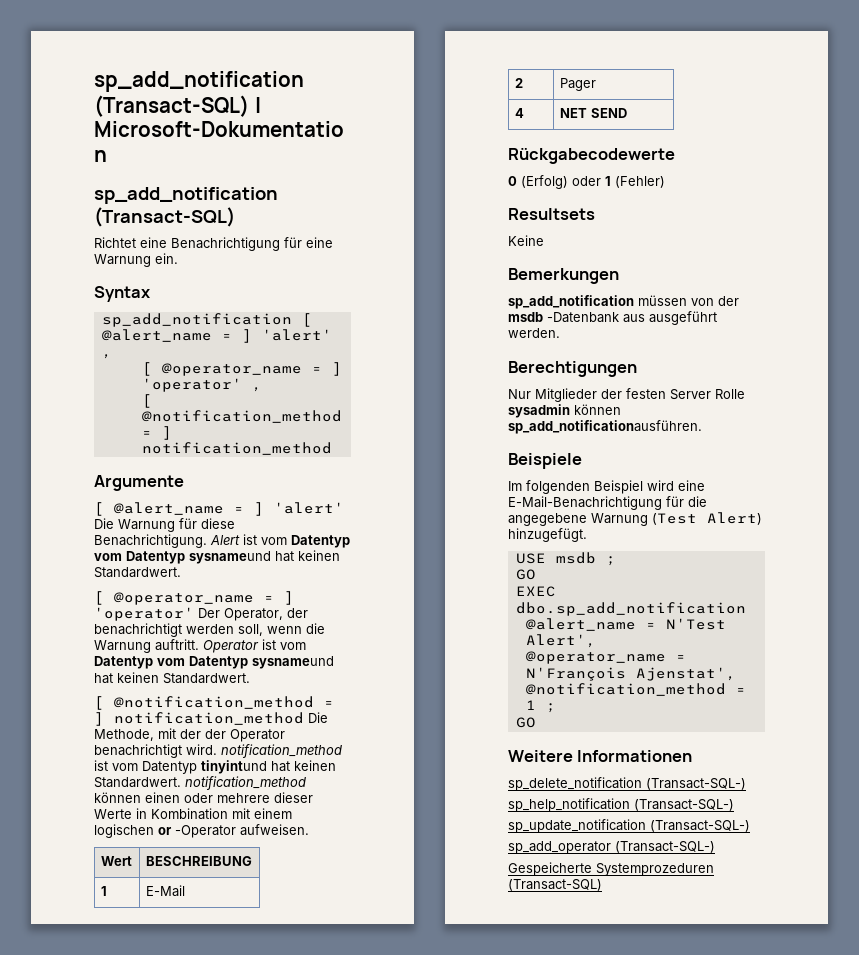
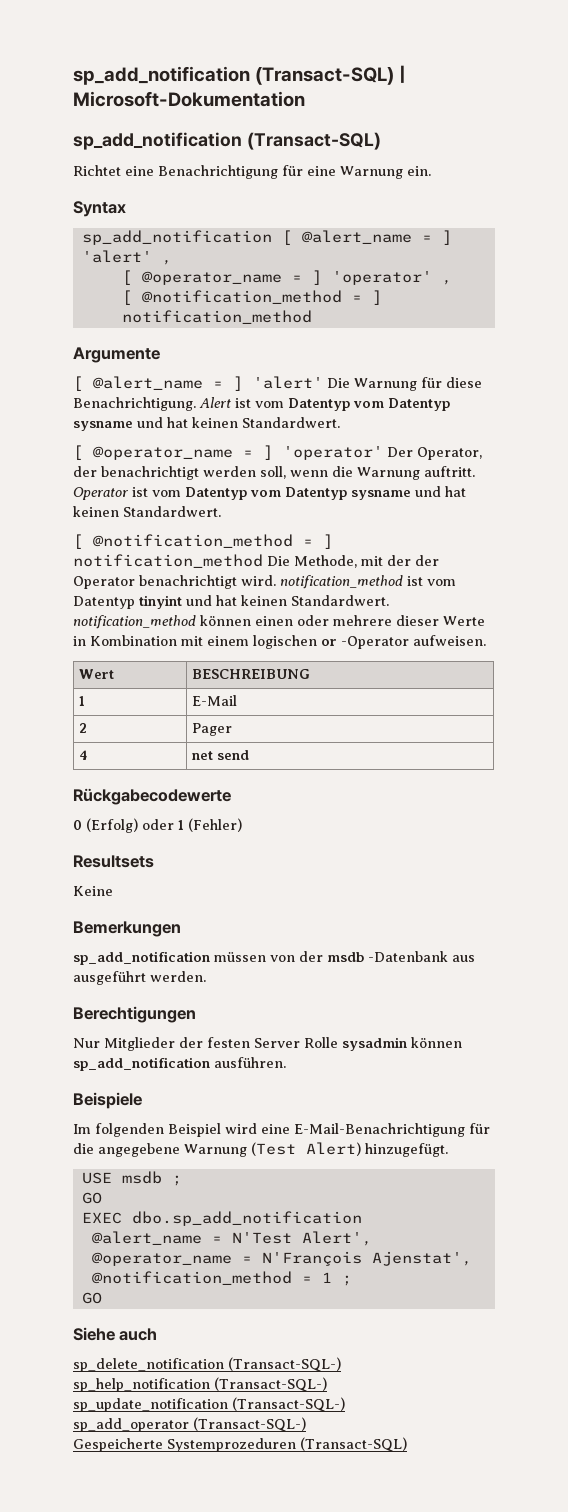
- Alert ist vom Datentyp vom Datentyp sysnameund hat keinen Standardwert.
+ Alert ist vom Datentyp vom Datentyp sysname und hat keinen Standardwert.
- Operator ist vom Datentyp vom Datentyp sysnameund hat keinen Standardwert.
+ Operator ist vom Datentyp vom Datentyp sysname und hat keinen Standardwert.
- [ @notification_method = ] notification_method Die Methode, mit der der Operator benachrichtigt wird. notification_method ist vom Datentyp tinyintund hat keinen Standardwert. notification_method können einen oder mehrere dieser Werte in Kombination mit einem logischen or -Operator aufweisen.
+ [ @notification_method = ] notification_method Die Methode, mit der der Operator benachrichtigt wird. notification_method ist vom Datentyp tinyint und hat keinen Standardwert. notification_method können einen oder mehrere dieser Werte in Kombination mit einem logischen or -Operator aufweisen.
- 4 | NET SEND
+ 4 | net send
- Nur Mitglieder der festen Server Rolle sysadmin können sp_add_notificationausführen.
+ Nur Mitglieder der festen Server Rolle sysadmin können sp_add_notification ausführen.
- Weitere Informationen
+ Siehe auch

